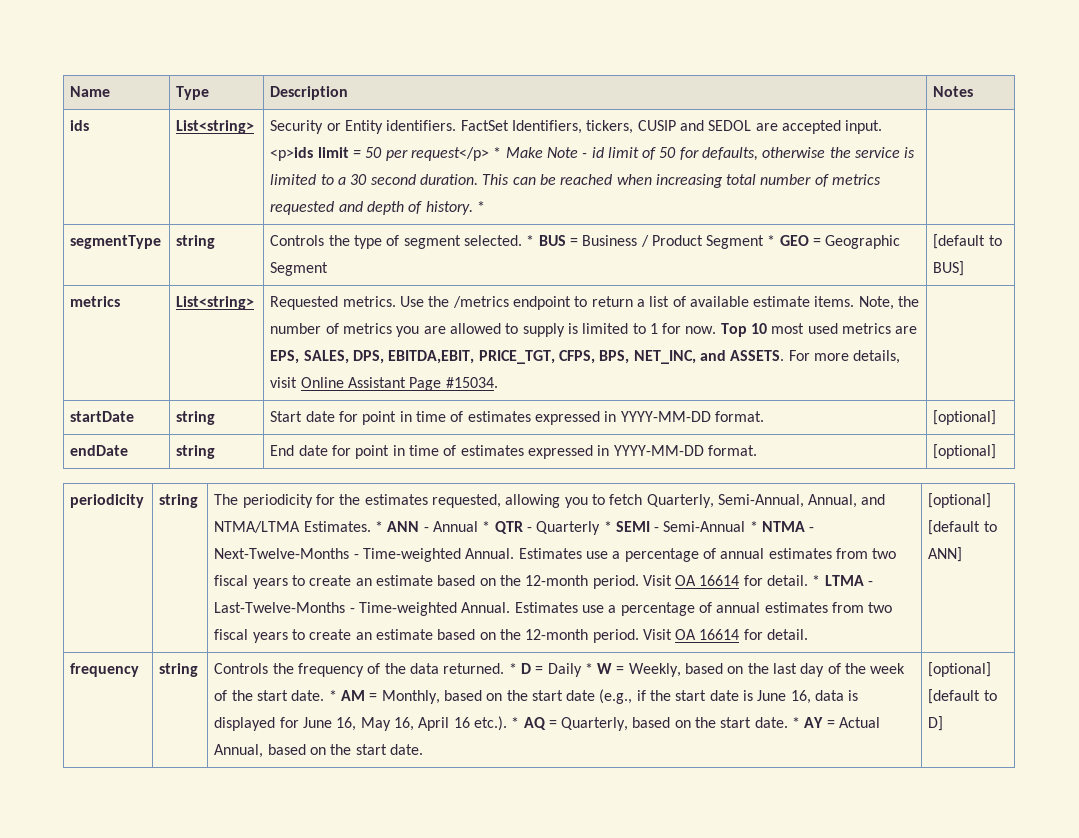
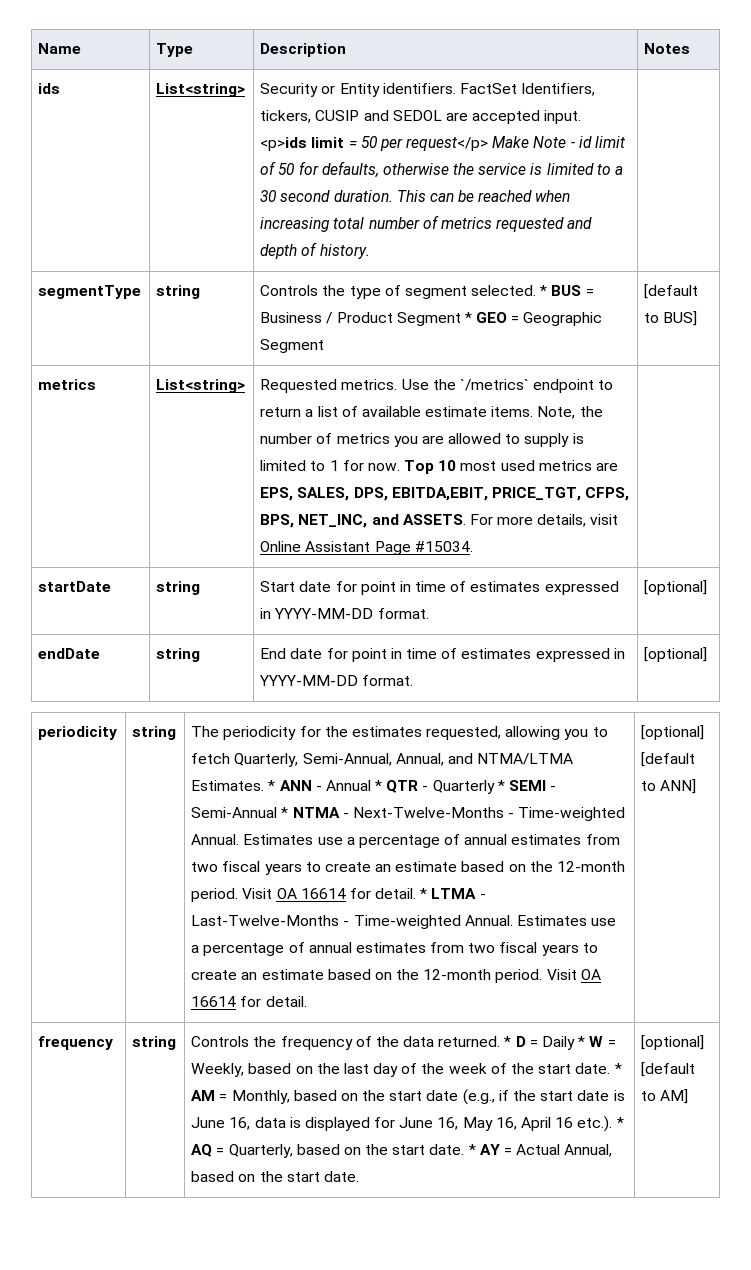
- <p>ids limit = 50 per request</p> * Make Note - id limit of 50 for defaults, otherwise the service is limited to a 30 second duration.
+ <p>ids limit = 50 per request</p> Make Note - id limit of 50 for defaults, otherwise the service is limited to a 30 second duration.
- This can be reached when increasing total number of metrics requested and depth of history. *
+ This can be reached when increasing total number of metrics requested and depth of history.
- Use the /metrics endpoint to return a list of available estimate items.
+ Use the `/metrics` endpoint to return a list of available estimate items.
- [optional] [default to D]
+ [optional] [default to AM]

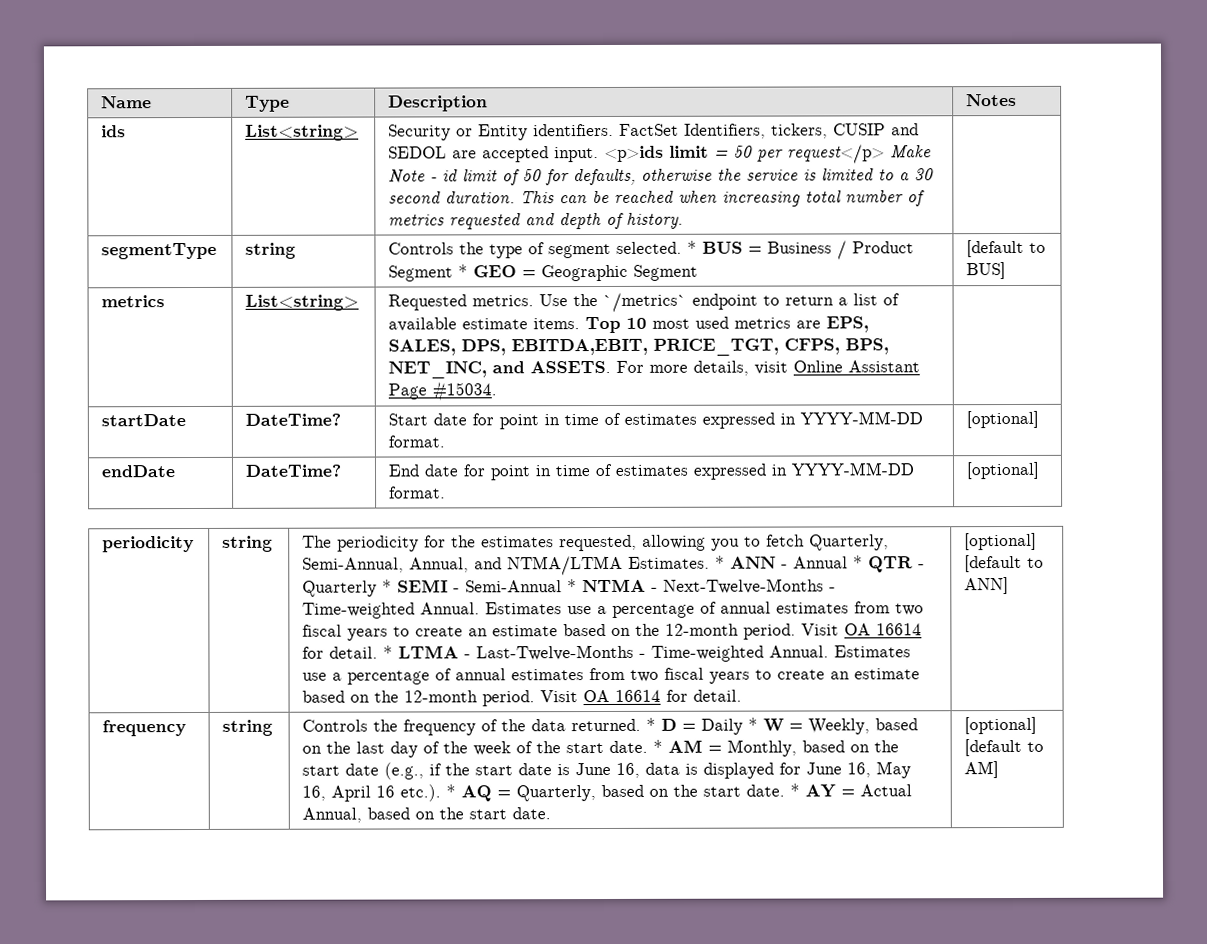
- Note, the number of metrics you are allowed to supply is limited to 1 for now.
- startDate | string | Start date for point in time of estimates expressed in YYYY-MM-DD format. | [optional]
+ startDate | DateTime? | Start date for point in time of estimates expressed in YYYY-MM-DD format. | [optional]
- endDate | string | End date for point in time of estimates expressed in YYYY-MM-DD format. | [optional]
+ endDate | DateTime? | End date for point in time of estimates expressed in YYYY-MM-DD format. | [optional]

